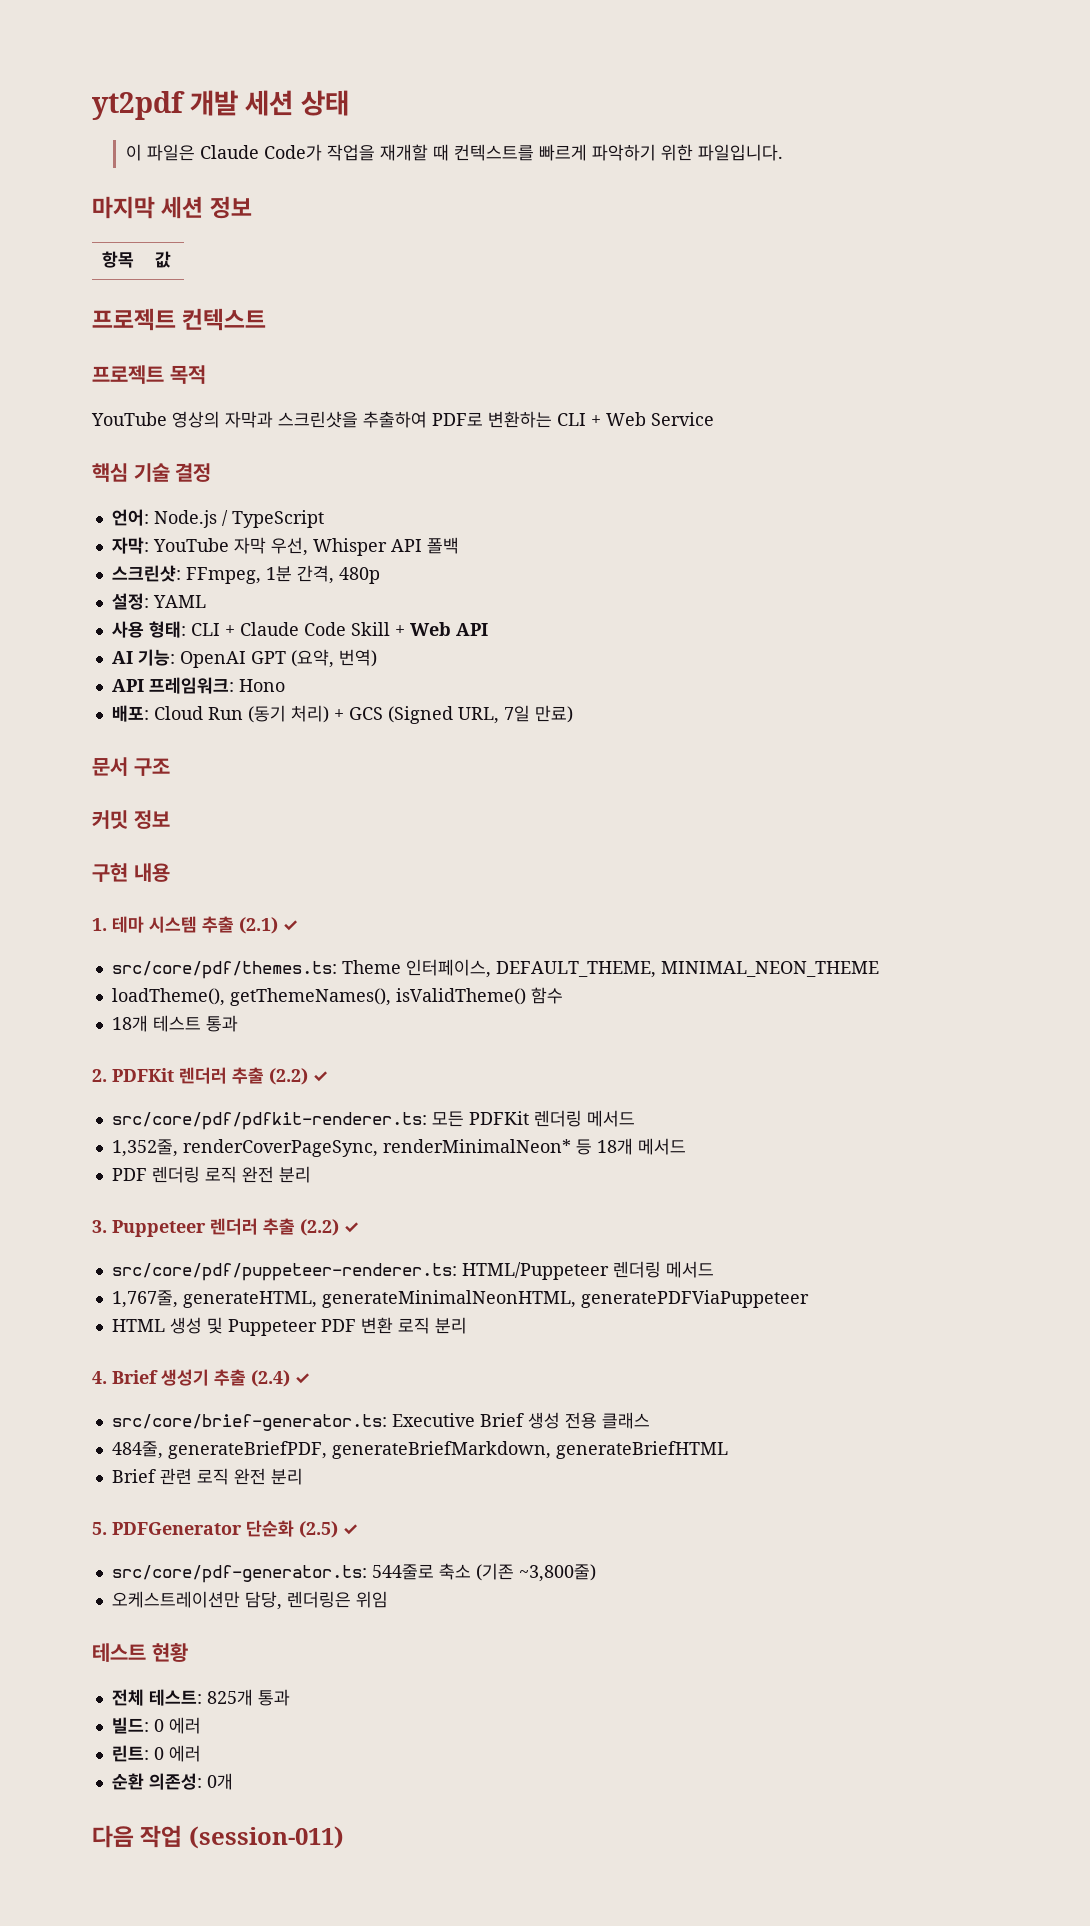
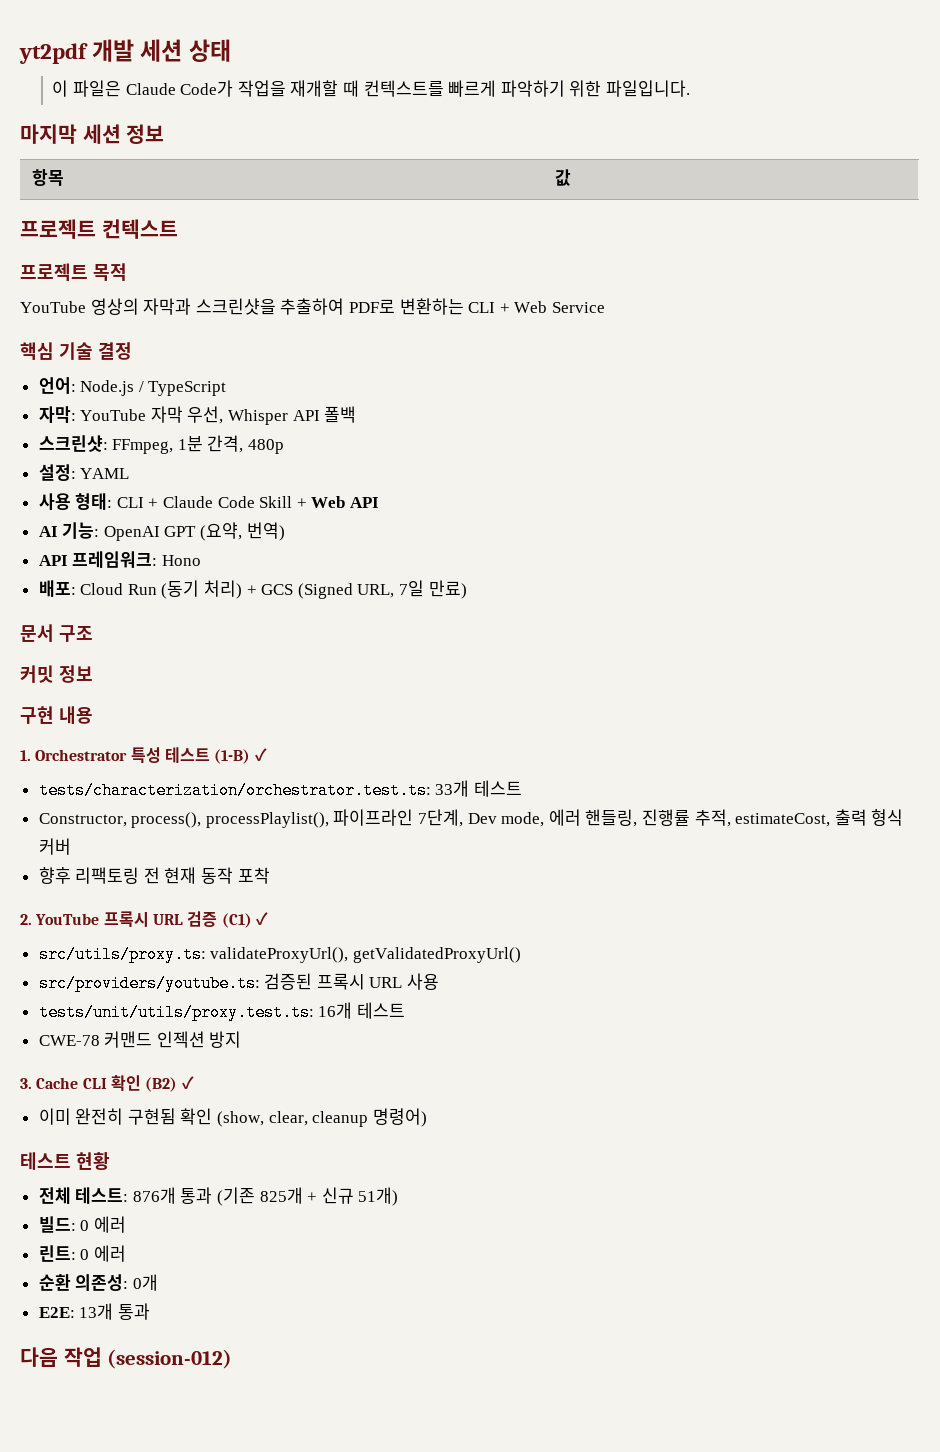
- 1. 테마 시스템 추출 (2.1) ✓
- src/core/pdf/themes.ts: Theme 인터페이스, DEFAULT_THEME, MINIMAL_NEON_THEME
- loadTheme(), getThemeNames(), isValidTheme() 함수
- 18개 테스트 통과
- 2. PDFKit 렌더러 추출 (2.2) ✓
- src/core/pdf/pdfkit-renderer.ts: 모든 PDFKit 렌더링 메서드
- 1,352줄, renderCoverPageSync, renderMinimalNeon* 등 18개 메서드
- PDF 렌더링 로직 완전 분리
- 3. Puppeteer 렌더러 추출 (2.2) ✓
- src/core/pdf/puppeteer-renderer.ts: HTML/Puppeteer 렌더링 메서드
- 1,767줄, generateHTML, generateMinimalNeonHTML, generatePDFViaPuppeteer
- HTML 생성 및 Puppeteer PDF 변환 로직 분리
- 4. Brief 생성기 추출 (2.4) ✓
- src/core/brief-generator.ts: Executive Brief 생성 전용 클래스
- 484줄, generateBriefPDF, generateBriefMarkdown, generateBriefHTML
- Brief 관련 로직 완전 분리
- 5. PDFGenerator 단순화 (2.5) ✓
- src/core/pdf-generator.ts: 544줄로 축소 (기존 ~3,800줄)
- 오케스트레이션만 담당, 렌더링은 위임
+ 1. Orchestrator 특성 테스트 (1-B) ✓
+ tests/characterization/orchestrator.test.ts: 33개 테스트
+ Constructor, process(), processPlaylist(), 파이프라인 7단계, Dev mode, 에러 핸들링, 진행률 추적, estimateCost, 출력 형식 커버
+ 향후 리팩토링 전 현재 동작 포착
+ 2. YouTube 프록시 URL 검증 (C1) ✓
+ src/utils/proxy.ts: validateProxyUrl(), getValidatedProxyUrl()
+ src/providers/youtube.ts: 검증된 프록시 URL 사용
+ tests/unit/utils/proxy.test.ts: 16개 테스트
+ CWE-78 커맨드 인젝션 방지
+ 3. Cache CLI 확인 (B2) ✓
+ 이미 완전히 구현됨 확인 (show, clear, cleanup 명령어)
  테스트 현황
- 전체 테스트: 825개 통과
+ 전체 테스트: 876개 통과 (기존 825개 + 신규 51개)
+ E2E: 13개 통과
- 다음 작업 (session-011)
+ 다음 작업 (session-012)

